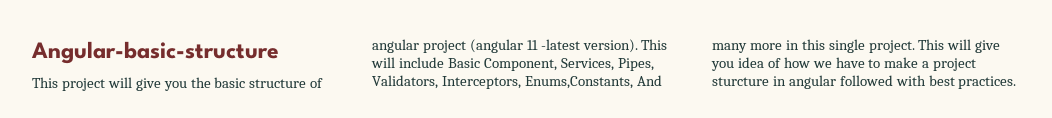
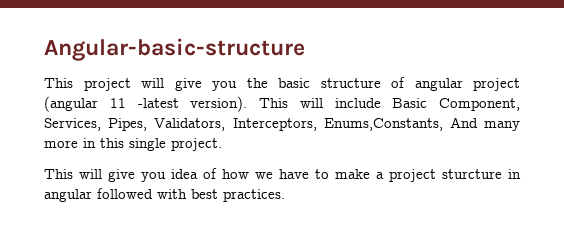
- This will include Basic Component, Services, Pipes, Validators, Interceptors, Enums,Constants, And many more in this single project. This will give you idea of how we have to make a project sturcture in angular followed with best practices.
+ This will include Basic Component, Services, Pipes, Validators, Interceptors, Enums,Constants, And many more in this single project.
+ This will give you idea of how we have to make a project sturcture in angular followed with best practices.

